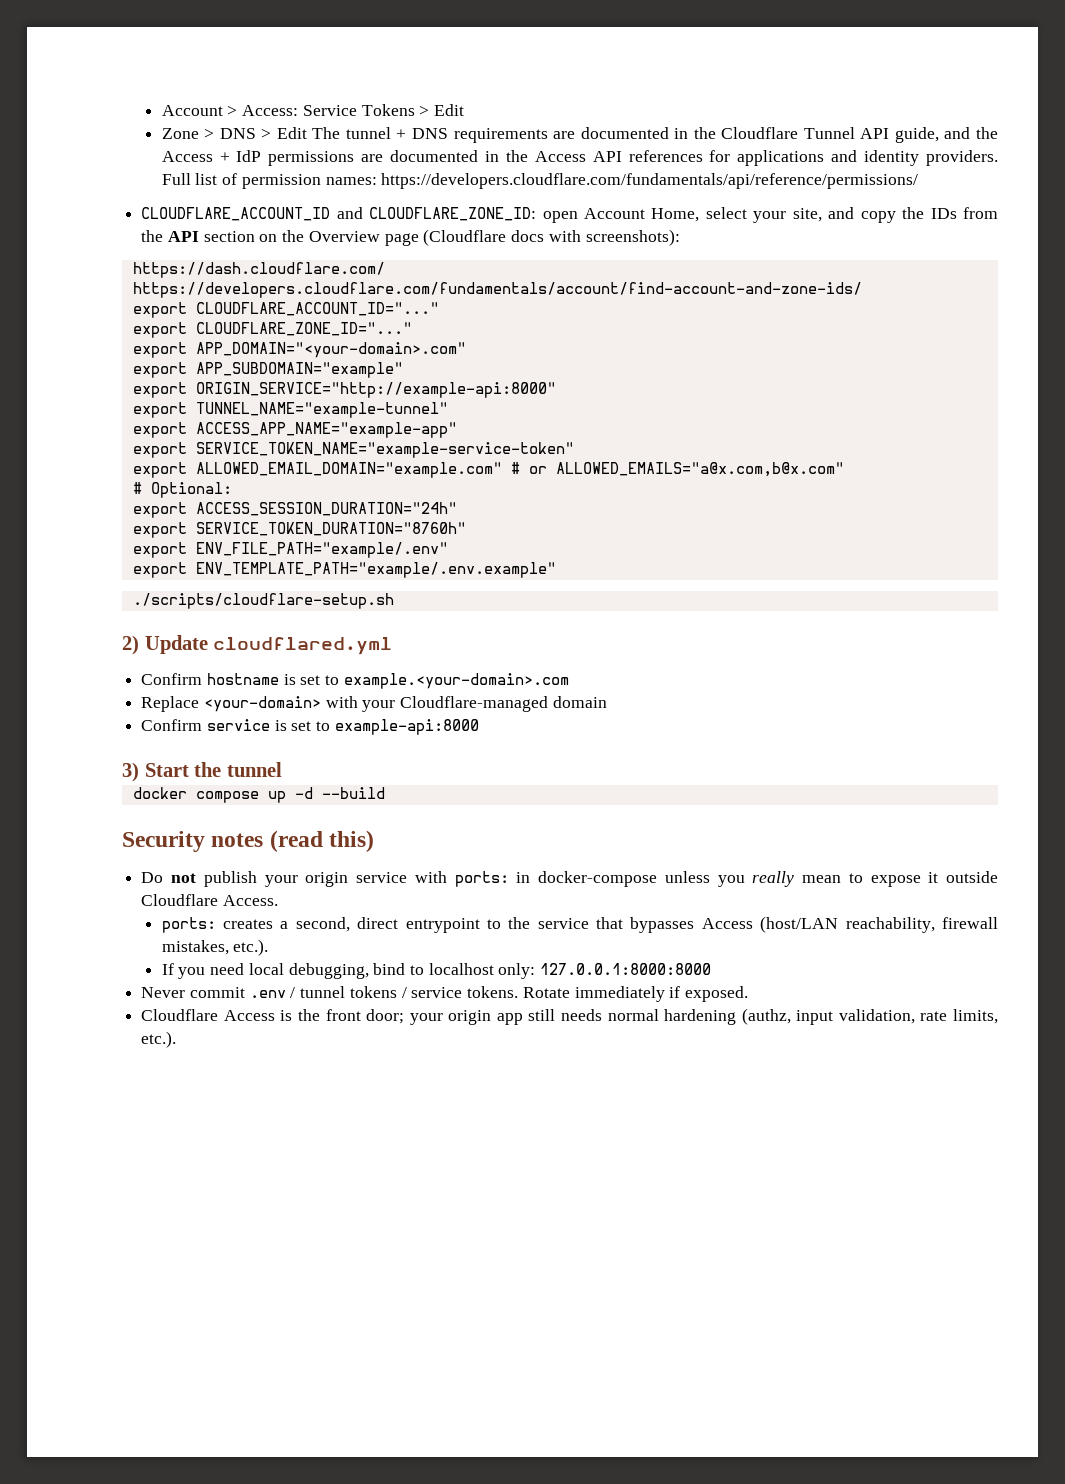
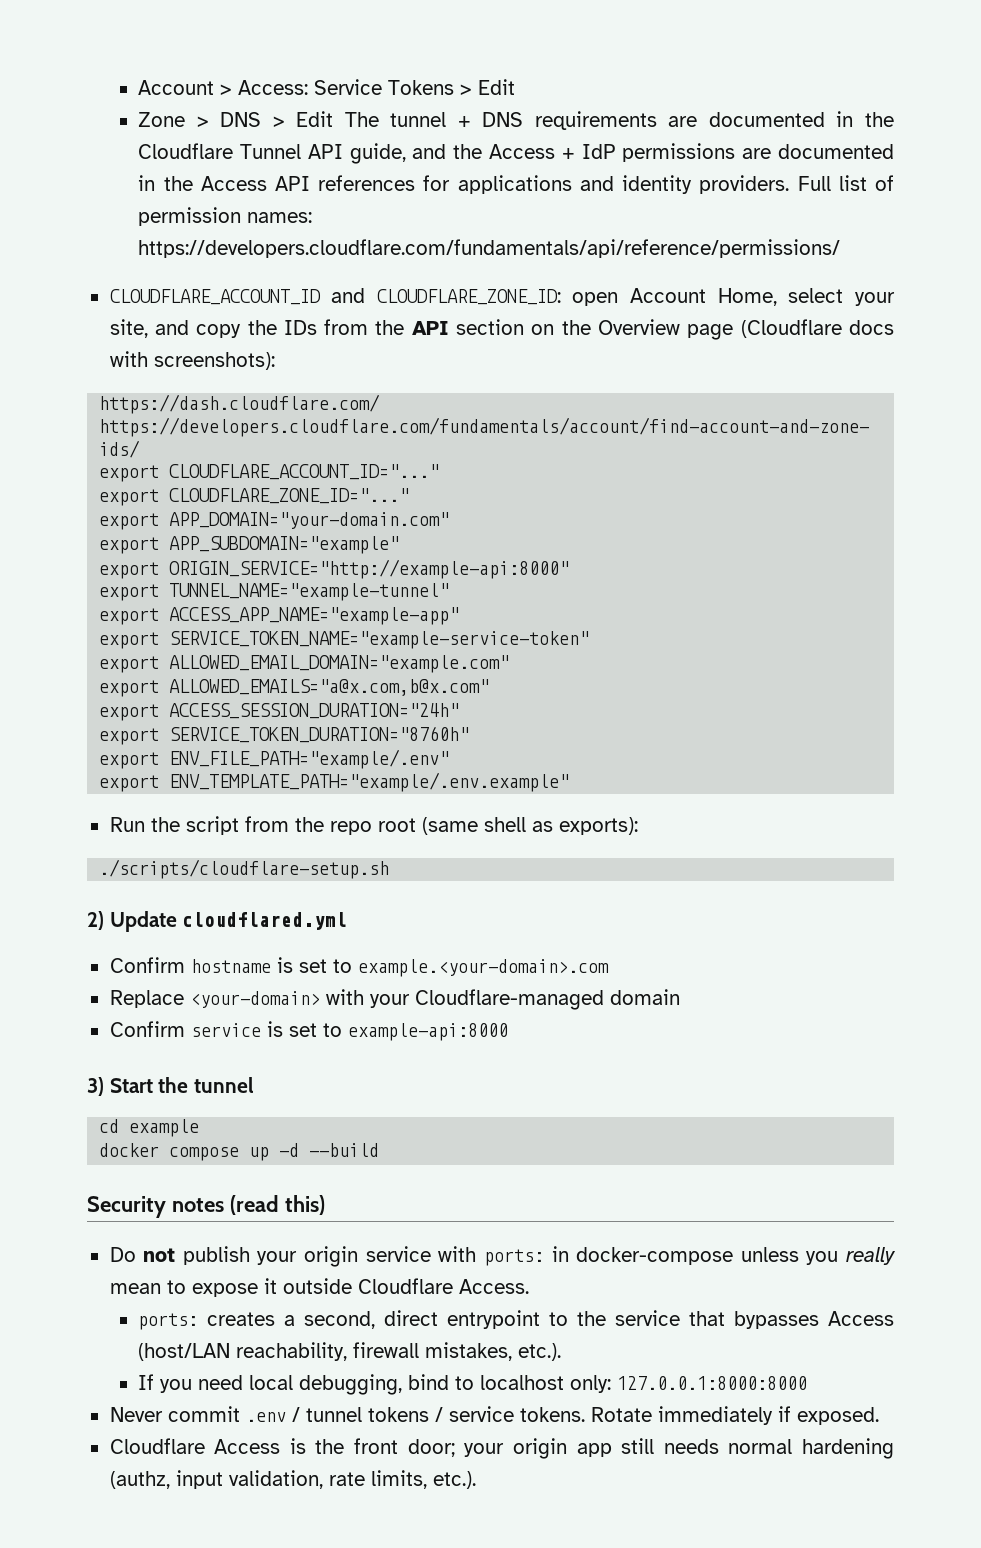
- export APP_DOMAIN="<your-domain>.com"
+ export APP_DOMAIN="your-domain.com"
- export ALLOWED_EMAIL_DOMAIN="example.com" # or ALLOWED_EMAILS="a@x.com,b@x.com"
+ export ALLOWED_EMAIL_DOMAIN="example.com"
+ export ALLOWED_EMAILS="a@x.com,b@x.com"
- # Optional:
+ Run the script from the repo root (same shell as exports):
+ cd example

